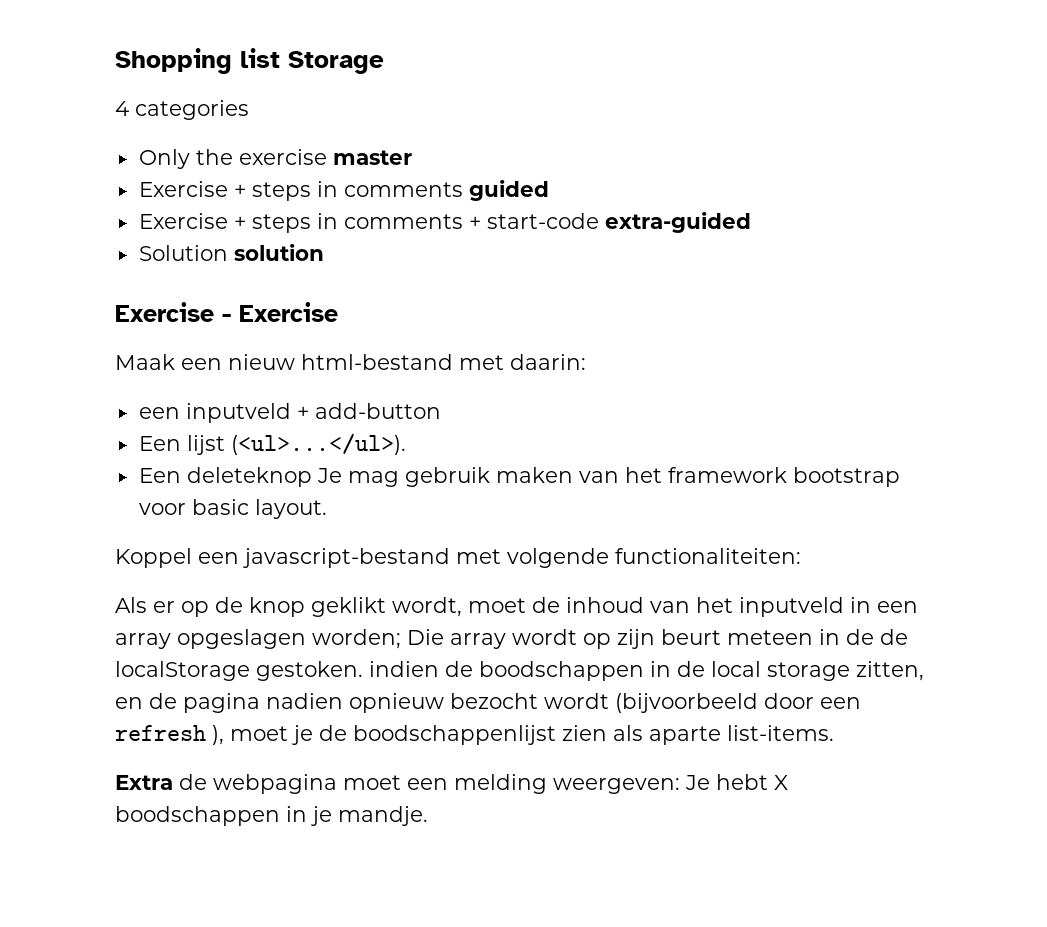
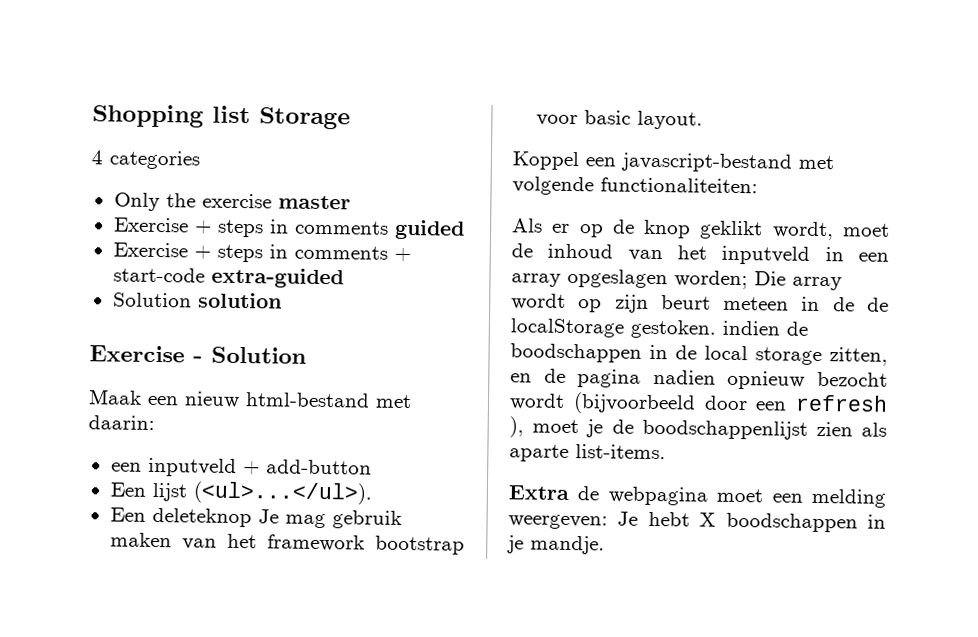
- Exercise - Exercise
+ Exercise - Solution

